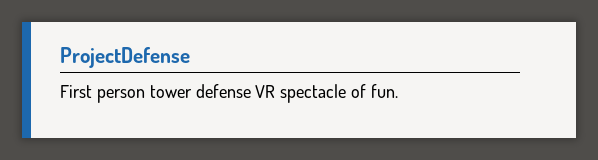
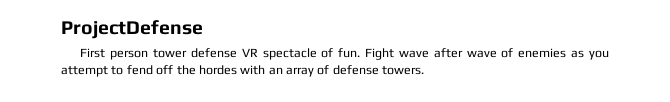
+ Fight wave after wave of enemies as you attempt to fend off the hordes with an array of defense towers.

